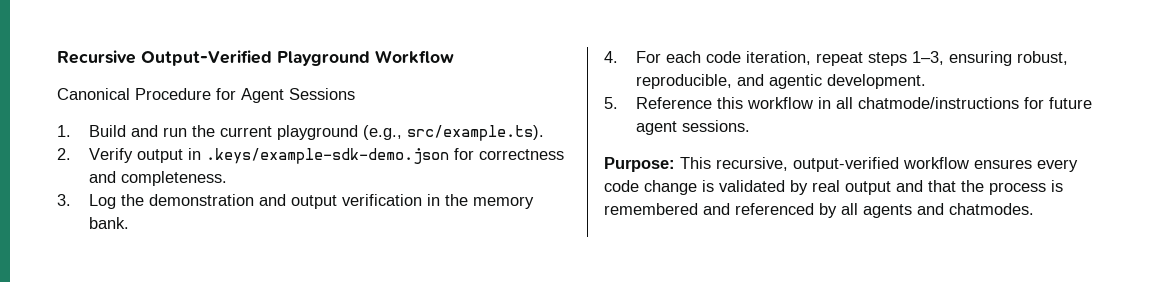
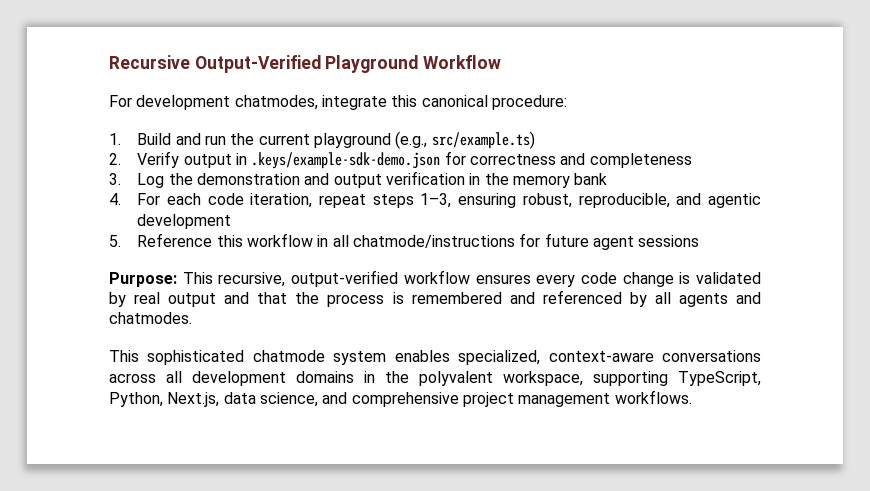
- Canonical Procedure for Agent Sessions
+ For development chatmodes, integrate this canonical procedure:
- 1. Build and run the current playground (e.g., src/example.ts).
+ 1. Build and run the current playground (e.g., src/example.ts)
- 2. Verify output in .keys/example-sdk-demo.json for correctness and completeness.
+ 2. Verify output in .keys/example-sdk-demo.json for correctness and completeness
- 3. Log the demonstration and output verification in the memory bank.
+ 3. Log the demonstration and output verification in the memory bank
- 4. For each code iteration, repeat steps 1–3, ensuring robust, reproducible, and agentic development.
+ 4. For each code iteration, repeat steps 1–3, ensuring robust, reproducible, and agentic development
- 5. Reference this workflow in all chatmode/instructions for future agent sessions.
+ 5. Reference this workflow in all chatmode/instructions for future agent sessions
+ This sophisticated chatmode system enables specialized, context-aware conversations across all development domains in the polyvalent workspace, supporting TypeScript, Python, Next.js, data science, and comprehensive project management workflows.

